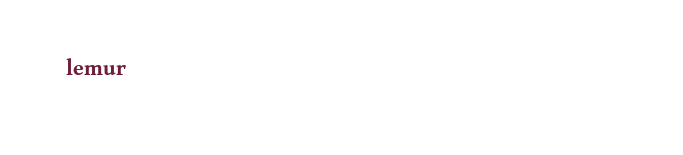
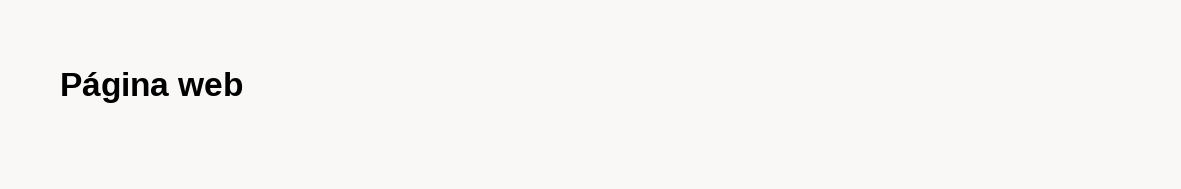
- lemur
+ Página web

